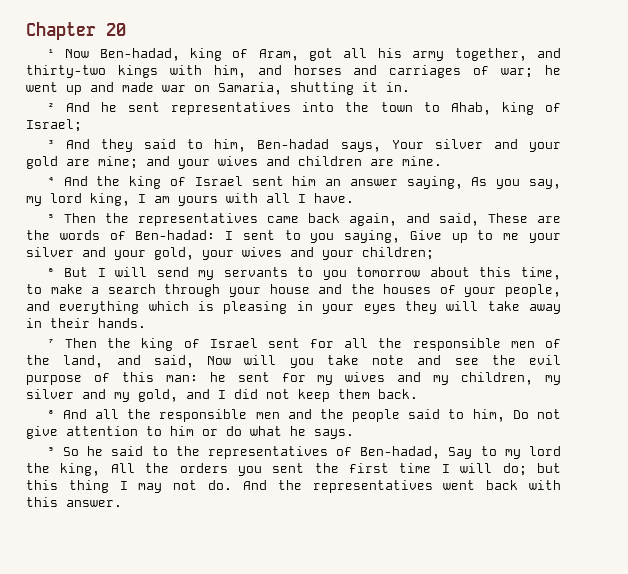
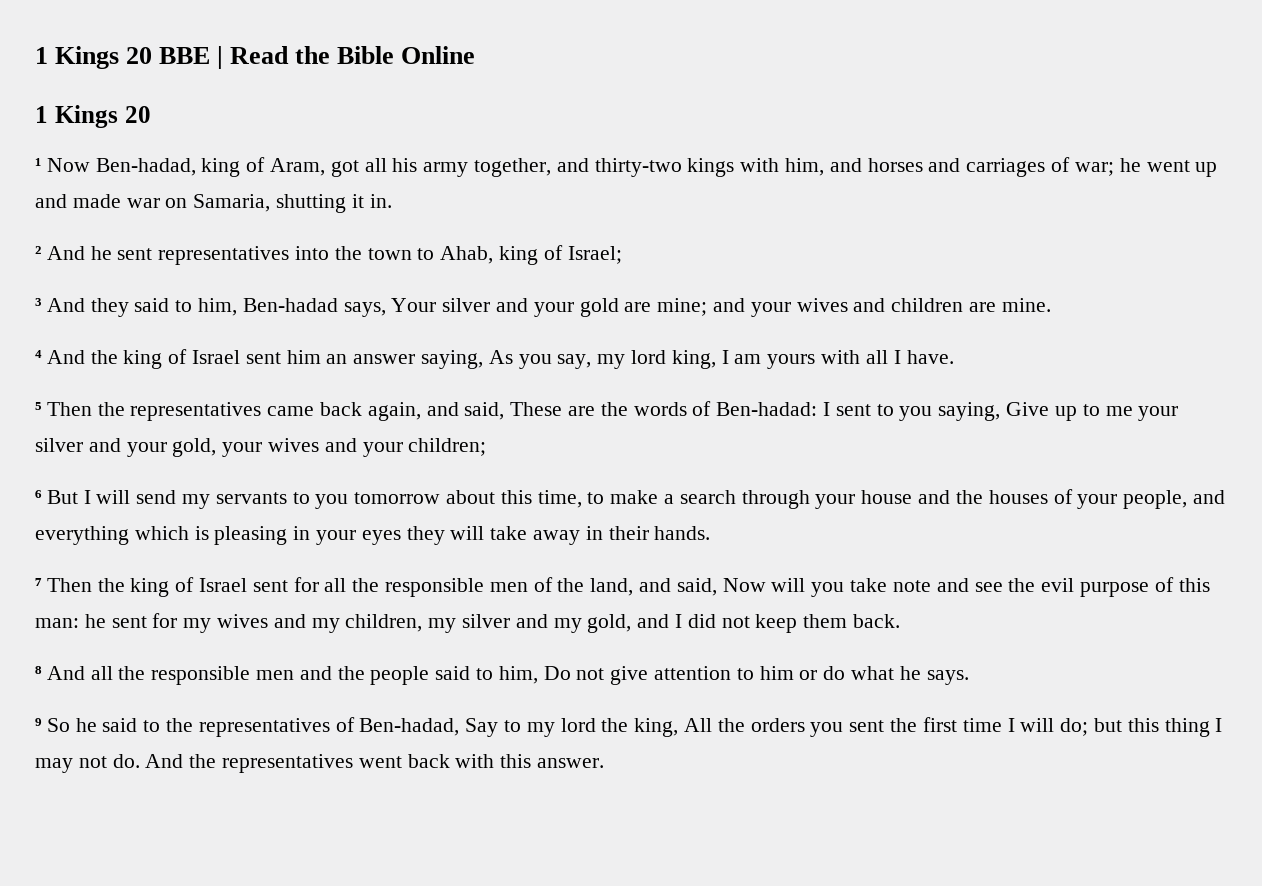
- Chapter 20
+ 1 Kings 20 BBE | Read the Bible Online
+ 1 Kings 20

